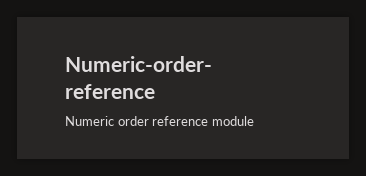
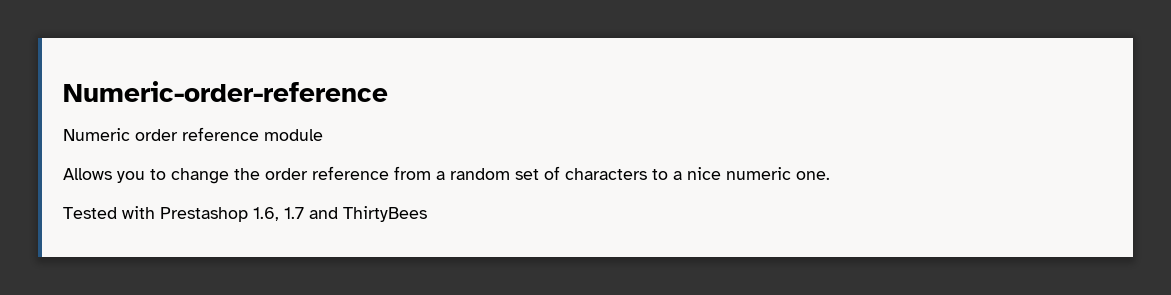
+ Allows you to change the order reference from a random set of characters to a nice numeric one.
+ Tested with Prestashop 1.6, 1.7 and ThirtyBees

